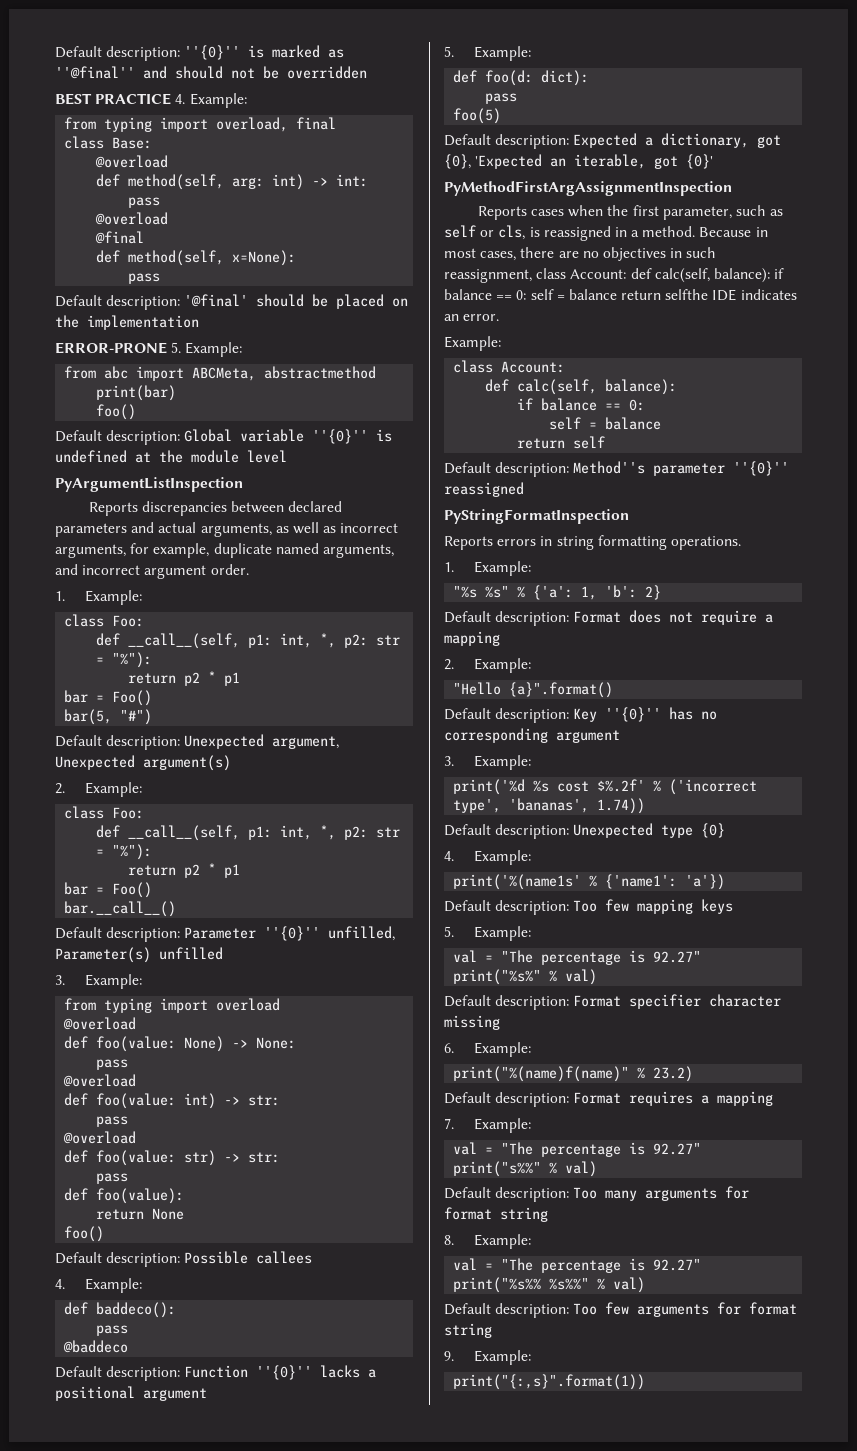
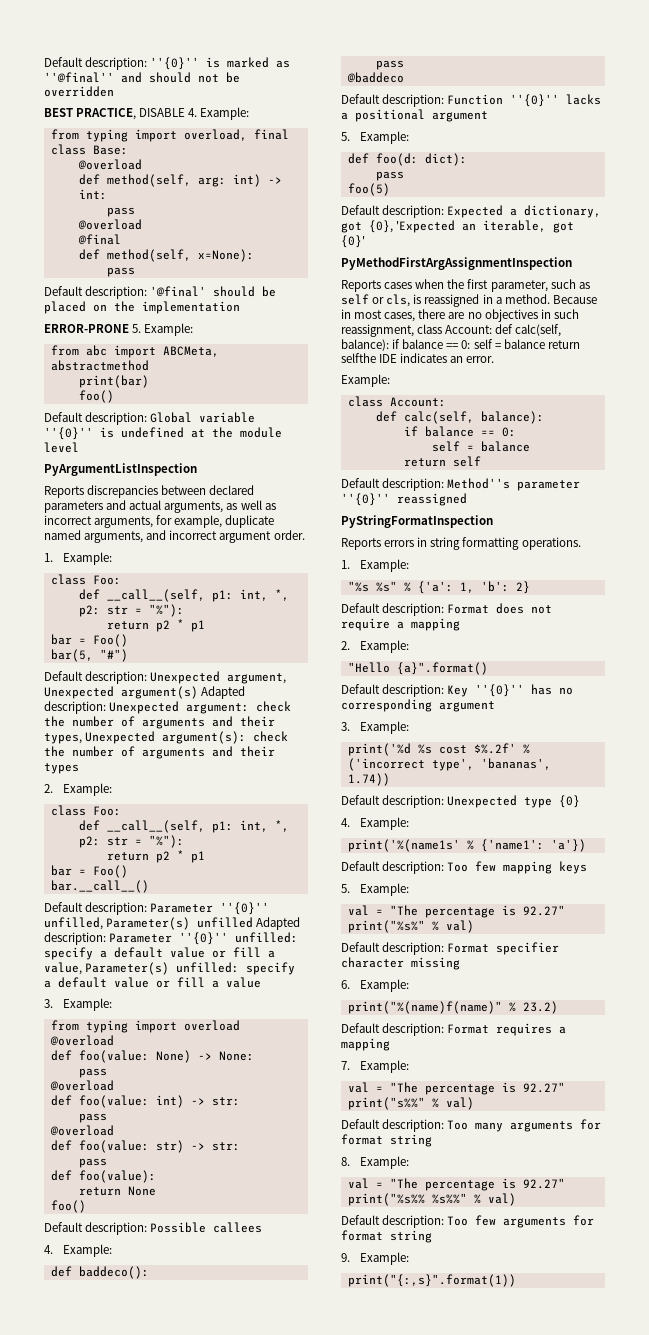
- BEST PRACTICE 4. Example:
+ BEST PRACTICE, DISABLE 4. Example:
- Default description: Unexpected argument, Unexpected argument(s)
+ Default description: Unexpected argument, Unexpected argument(s) Adapted description: Unexpected argument: check the number of arguments and their types, Unexpected argument(s): check the number of arguments and their types
- Default description: Parameter ''{0}'' unfilled, Parameter(s) unfilled
+ Default description: Parameter ''{0}'' unfilled, Parameter(s) unfilled Adapted description: Parameter ''{0}'' unfilled: specify a default value or fill a value, Parameter(s) unfilled: specify a default value or fill a value

